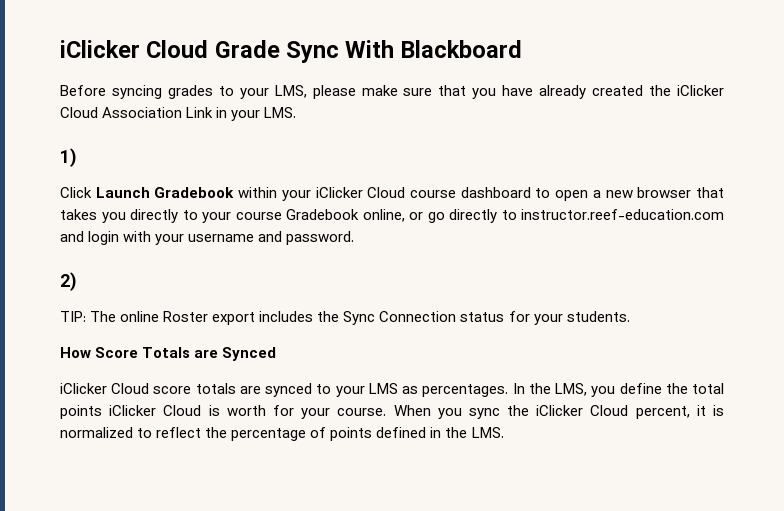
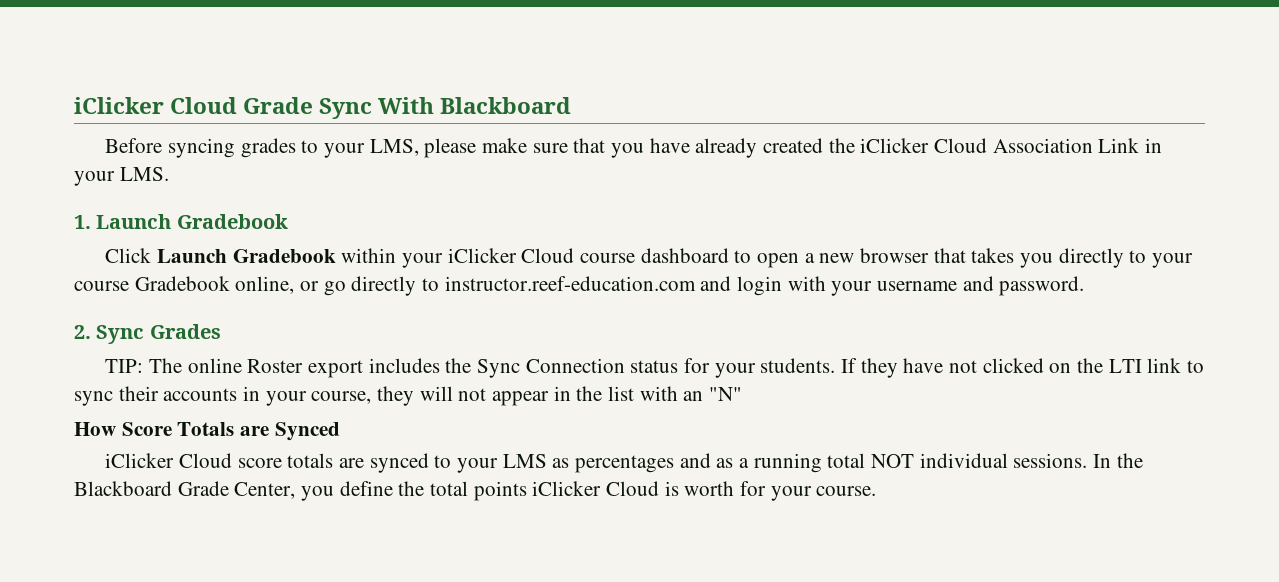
- 1)
+ 1. Launch Gradebook
- 2)
+ 2. Sync Grades
+ If they have not clicked on the LTI link to sync their accounts in your course, they will not appear in the list with an "N"
- iClicker Cloud score totals are synced to your LMS as percentages. In the LMS, you define the total points iClicker Cloud is worth for your course. When you sync the iClicker Cloud percent, it is normalized to reflect the percentage of points defined in the LMS.
+ iClicker Cloud score totals are synced to your LMS as percentages and as a running total NOT individual sessions. In the Blackboard Grade Center, you define the total points iClicker Cloud is worth for your course.

